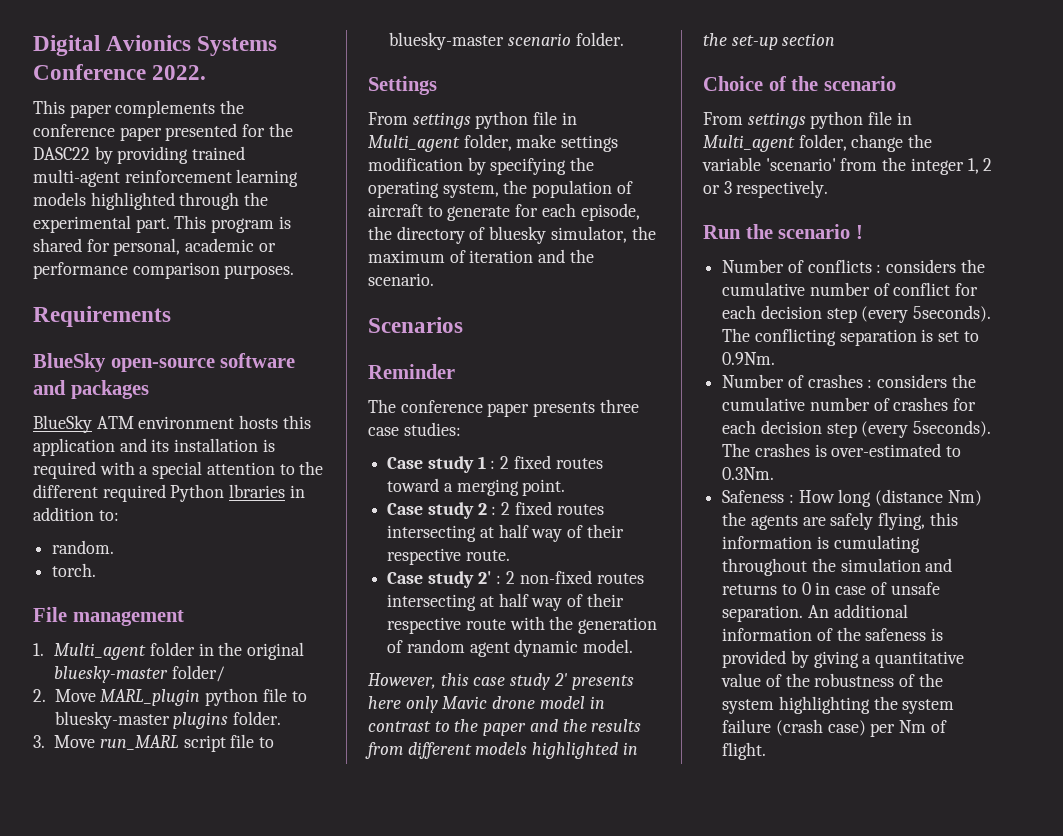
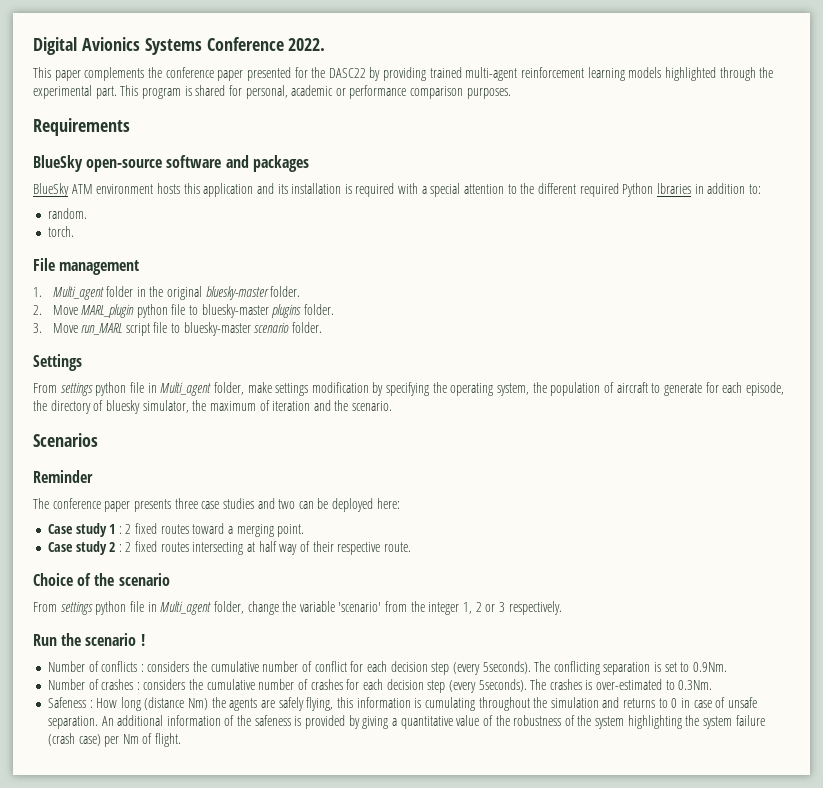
- 1. Multi_agent folder in the original bluesky-master folder/
+ 1. Multi_agent folder in the original bluesky-master folder.
- The conference paper presents three case studies:
+ The conference paper presents three case studies and two can be deployed here:
- Case study 2' : 2 non-fixed routes intersecting at half way of their respective route with the generation of random agent dynamic model.
- However, this case study 2' presents here only Mavic drone model in contrast to the paper and the results from different models highlighted in the set-up section

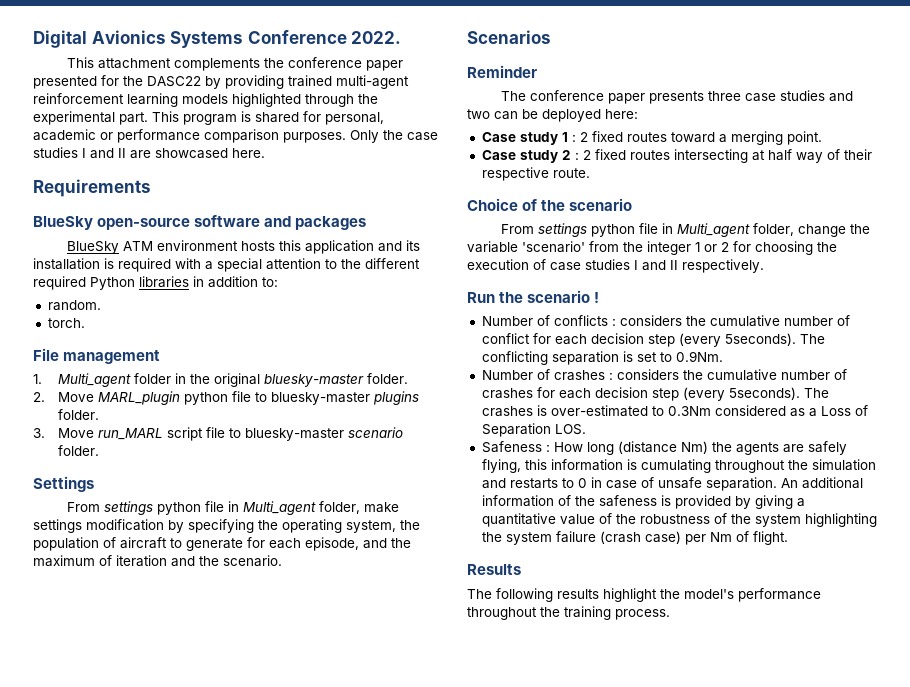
- This paper complements the conference paper presented for the DASC22 by providing trained multi-agent reinforcement learning models highlighted through the experimental part.
+ This attachment complements the conference paper presented for the DASC22 by providing trained multi-agent reinforcement learning models highlighted through the experimental part.
+ Only the case studies I and II are showcased here.
- BlueSky ATM environment hosts this application and its installation is required with a special attention to the different required Python lbraries in addition to:
+ BlueSky ATM environment hosts this application and its installation is required with a special attention to the different required Python libraries in addition to:
- From settings python file in Multi_agent folder, make settings modification by specifying the operating system, the population of aircraft to generate for each episode, the directory of bluesky simulator, the maximum of iteration and the scenario.
+ From settings python file in Multi_agent folder, make settings modification by specifying the operating system, the population of aircraft to generate for each episode, and the maximum of iteration and the scenario.
- From settings python file in Multi_agent folder, change the variable 'scenario' from the integer 1, 2 or 3 respectively.
+ From settings python file in Multi_agent folder, change the variable 'scenario' from the integer 1 or 2 for choosing the execution of case studies I and II respectively.
- The crashes is over-estimated to 0.3Nm.
+ The crashes is over-estimated to 0.3Nm considered as a Loss of Separation LOS.
- Safeness : How long (distance Nm) the agents are safely flying, this information is cumulating throughout the simulation and returns to 0 in case of unsafe separation.
+ Safeness : How long (distance Nm) the agents are safely flying, this information is cumulating throughout the simulation and restarts to 0 in case of unsafe separation.
+ Results
+ The following results highlight the model's performance throughout the training process.

